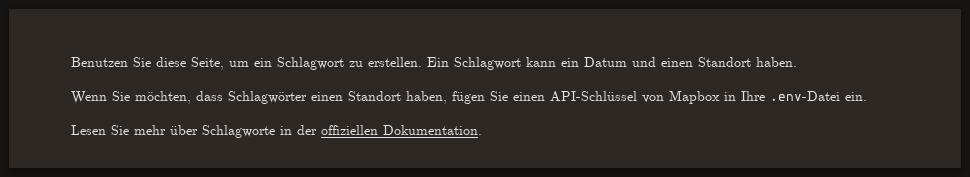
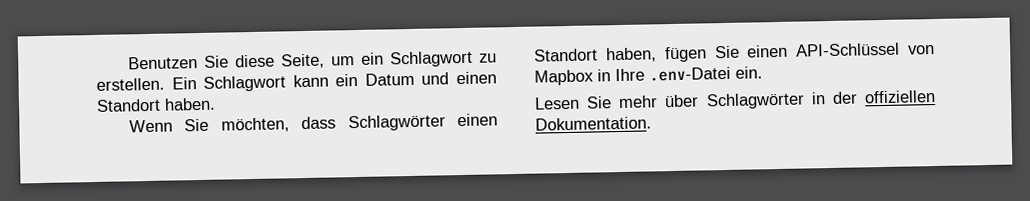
- Lesen Sie mehr über Schlagworte in der offiziellen Dokumentation.
+ Lesen Sie mehr über Schlagwörter in der offiziellen Dokumentation.

